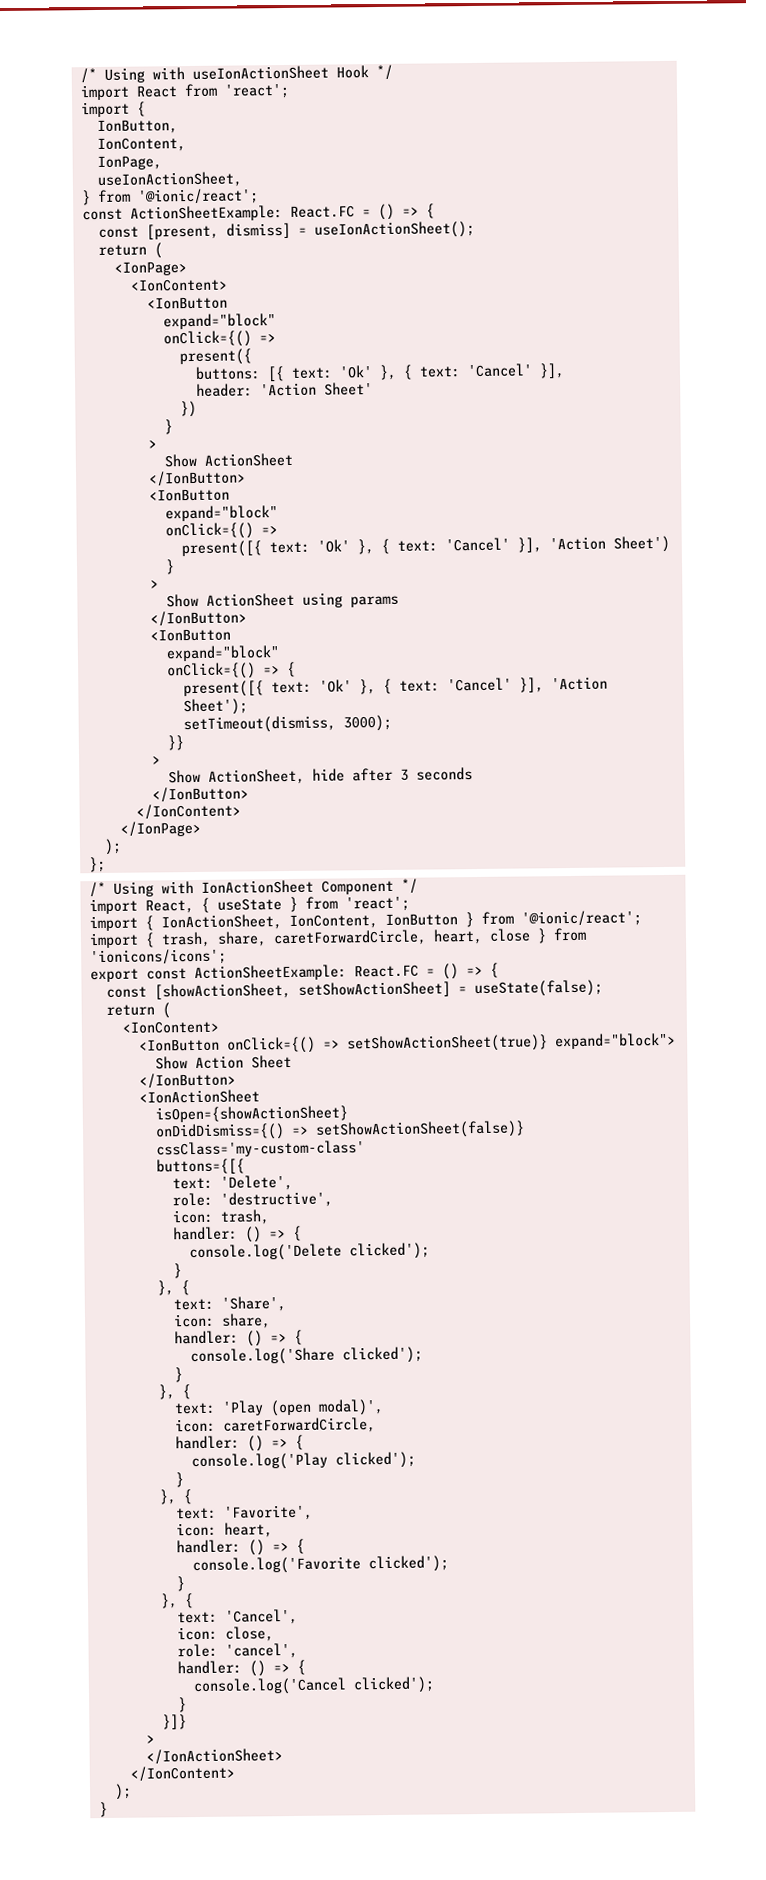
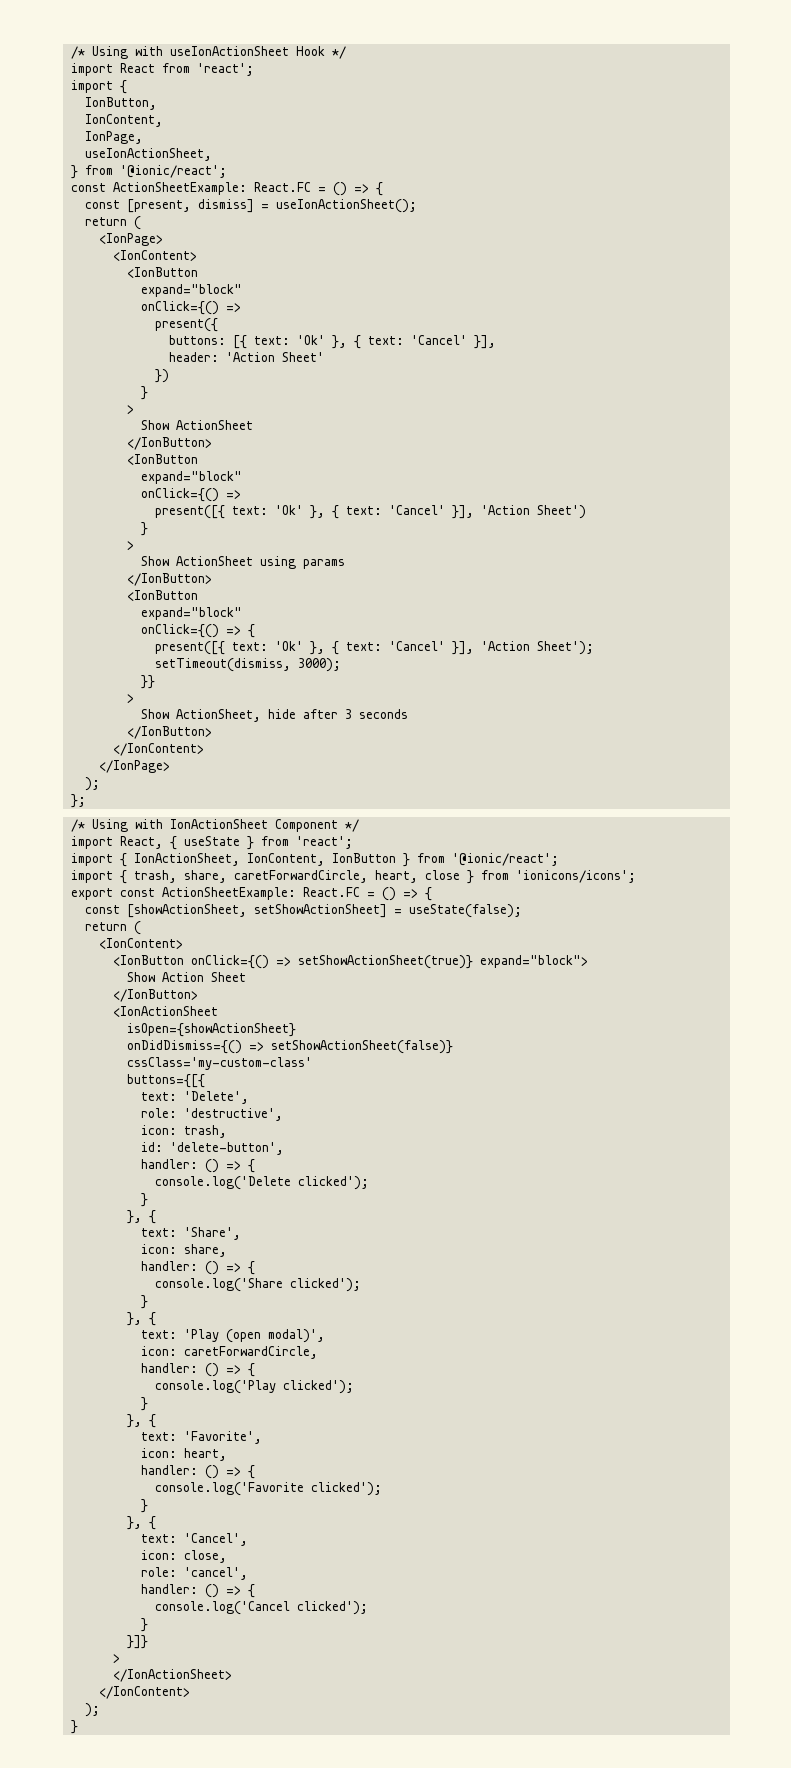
+ id: 'delete-button',

